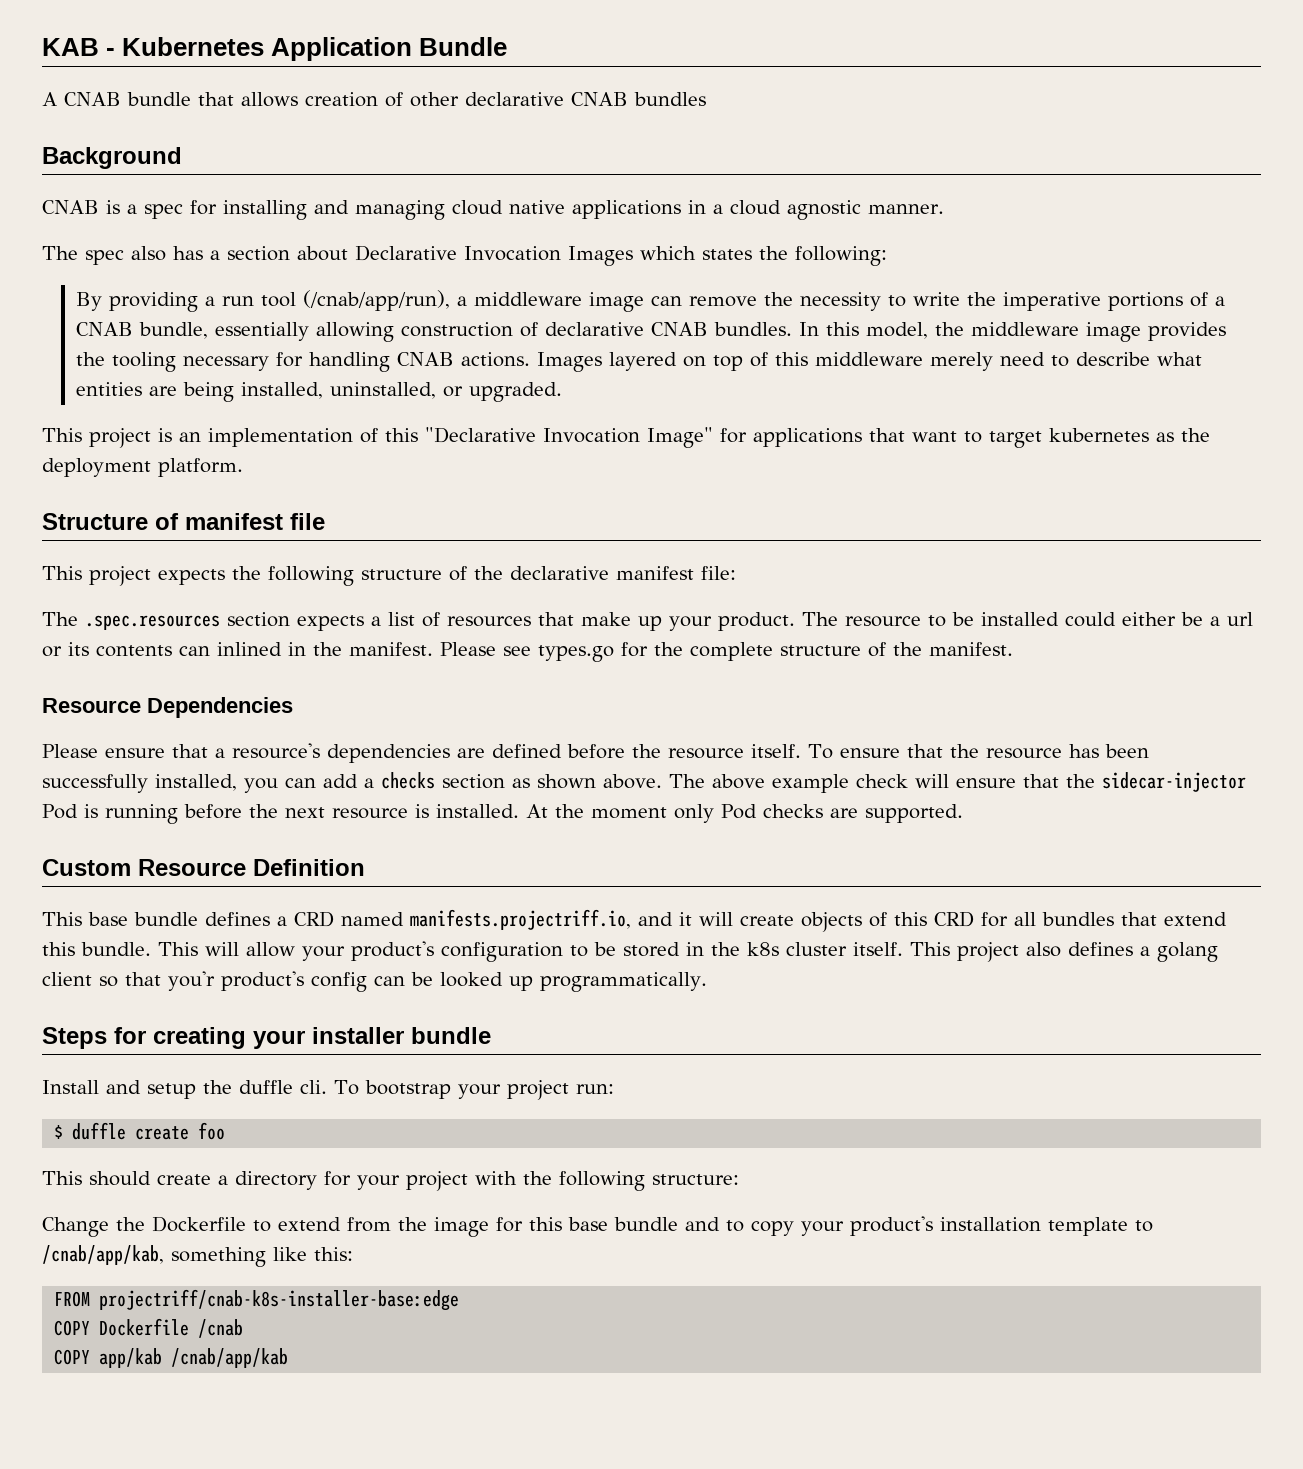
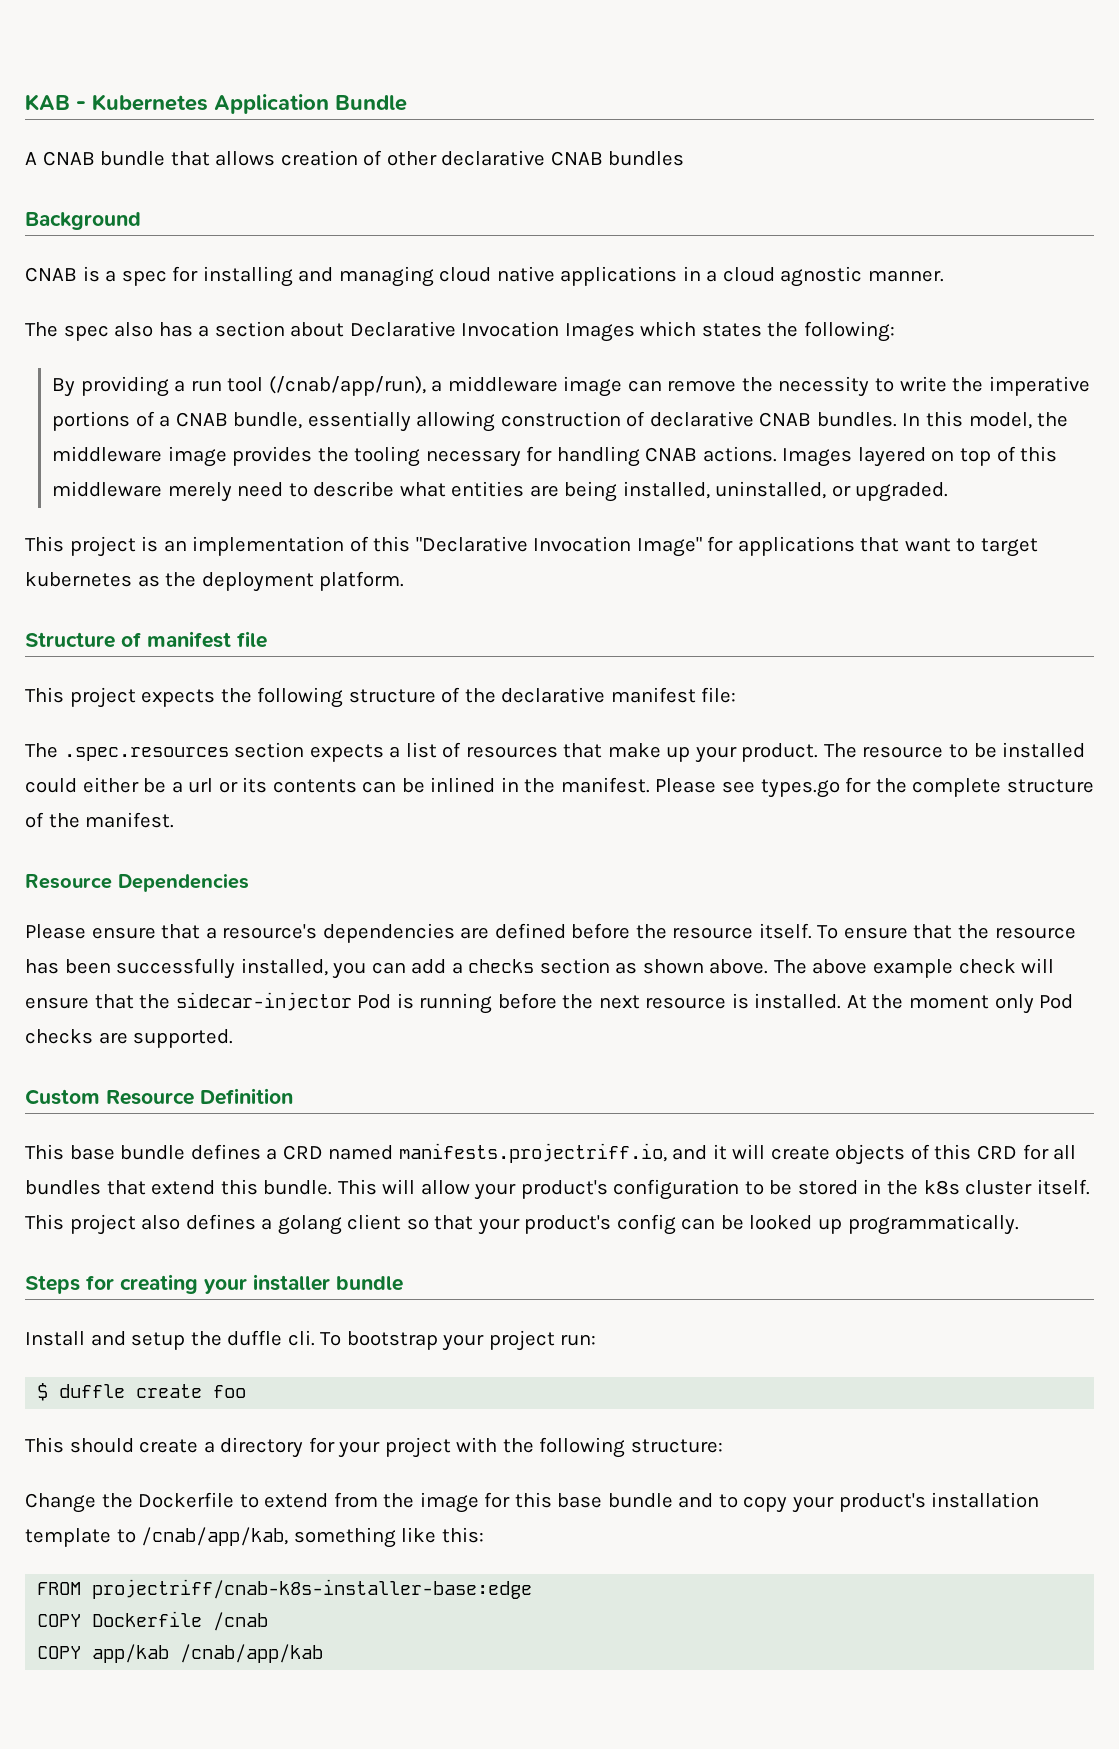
- The resource to be installed could either be a url or its contents can inlined in the manifest.
+ The resource to be installed could either be a url or its contents can be inlined in the manifest.
- This project also defines a golang client so that you'r product's config can be looked up programmatically.
+ This project also defines a golang client so that your product's config can be looked up programmatically.

